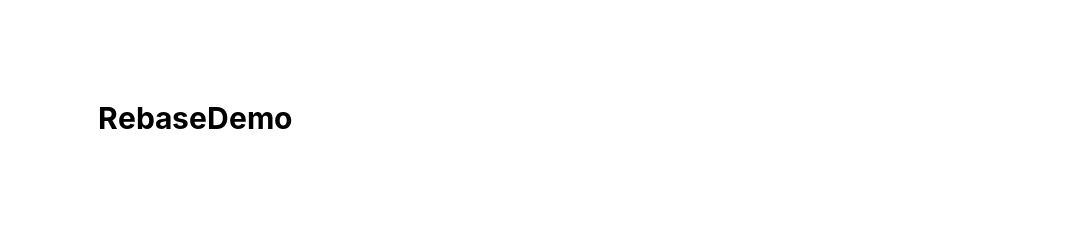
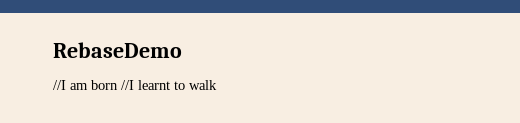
+ //I am born //I learnt to walk

